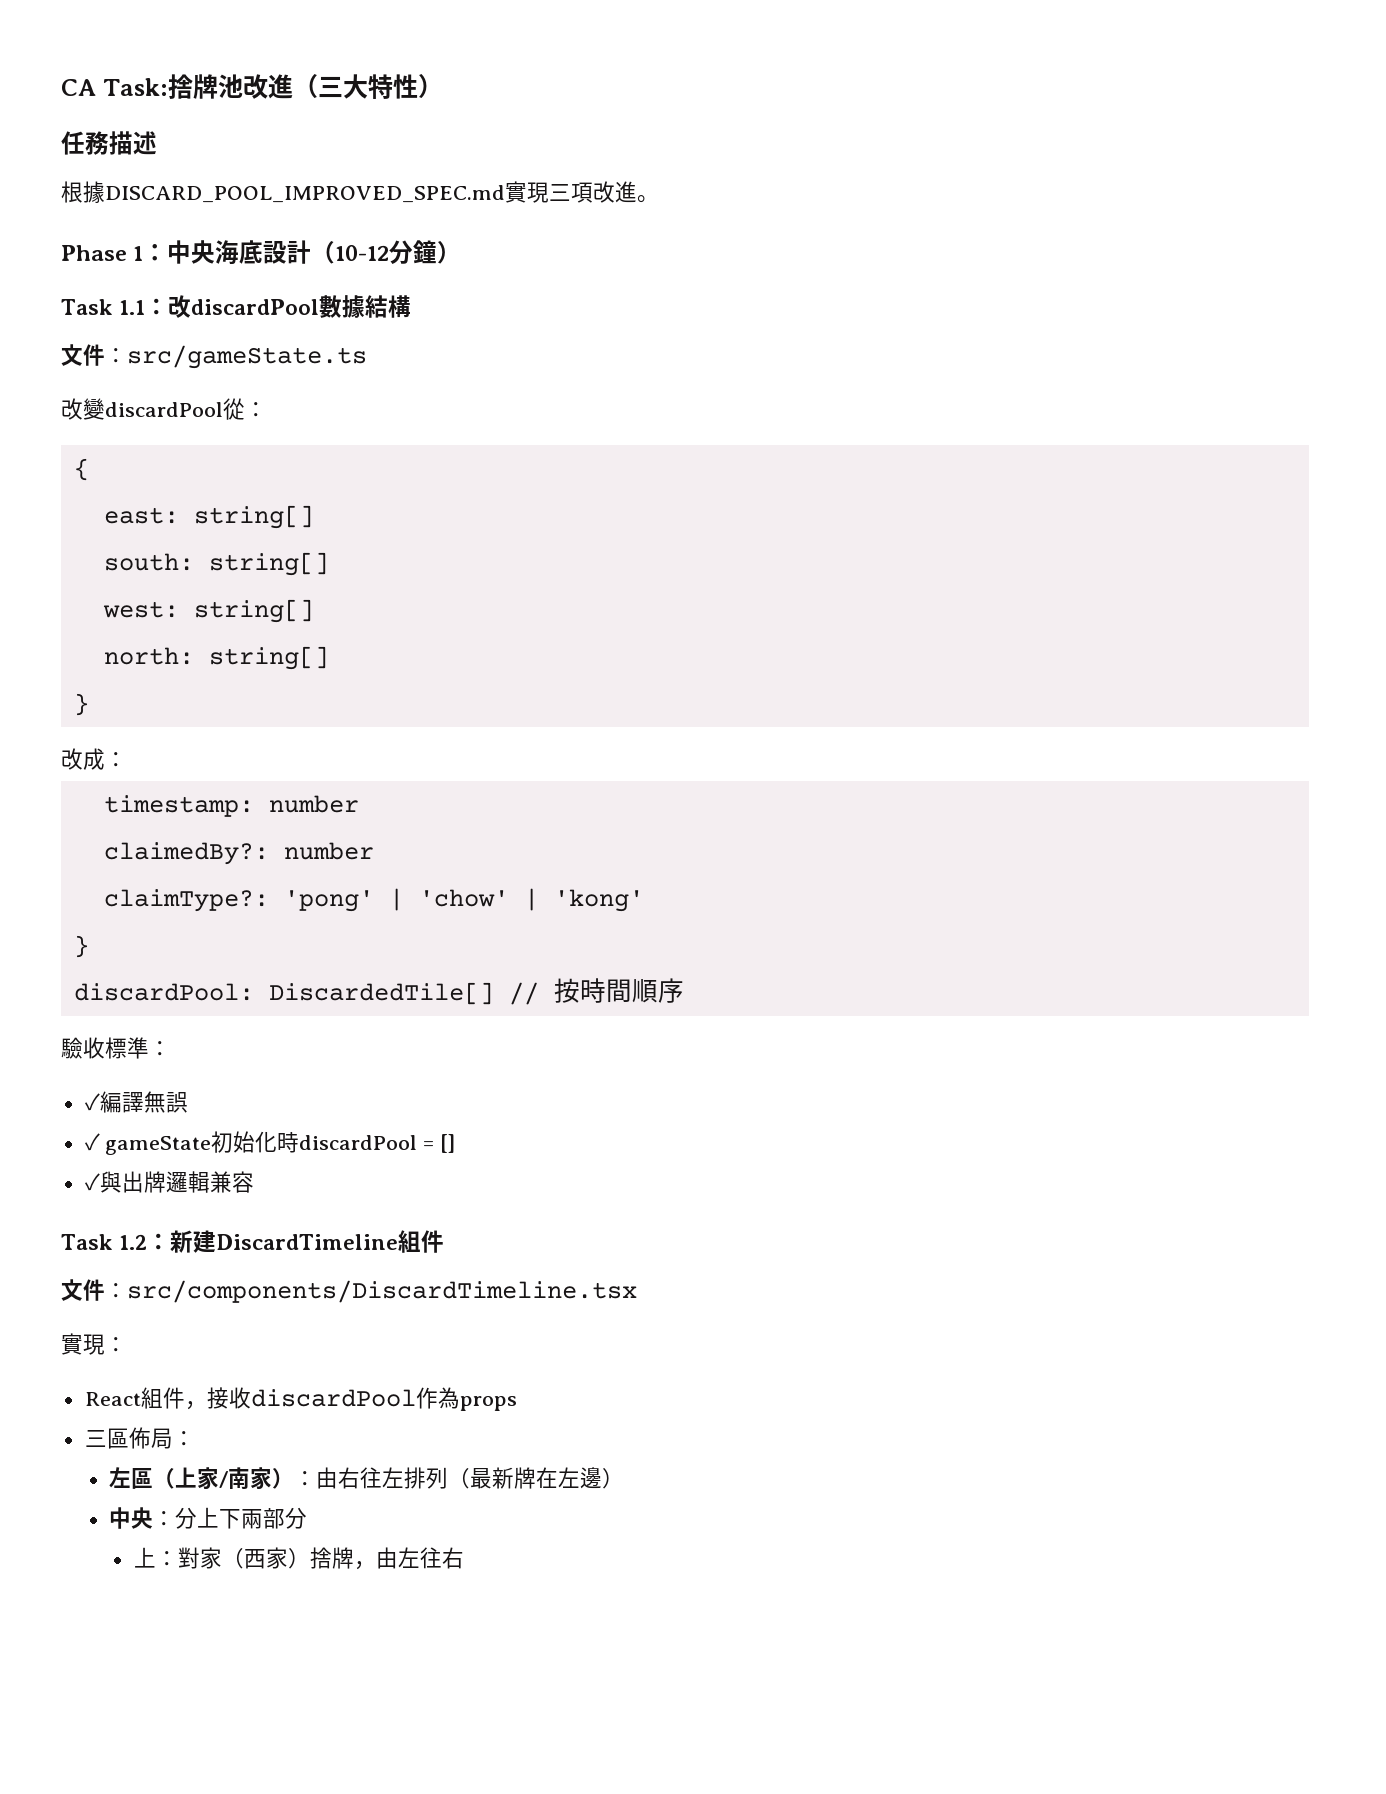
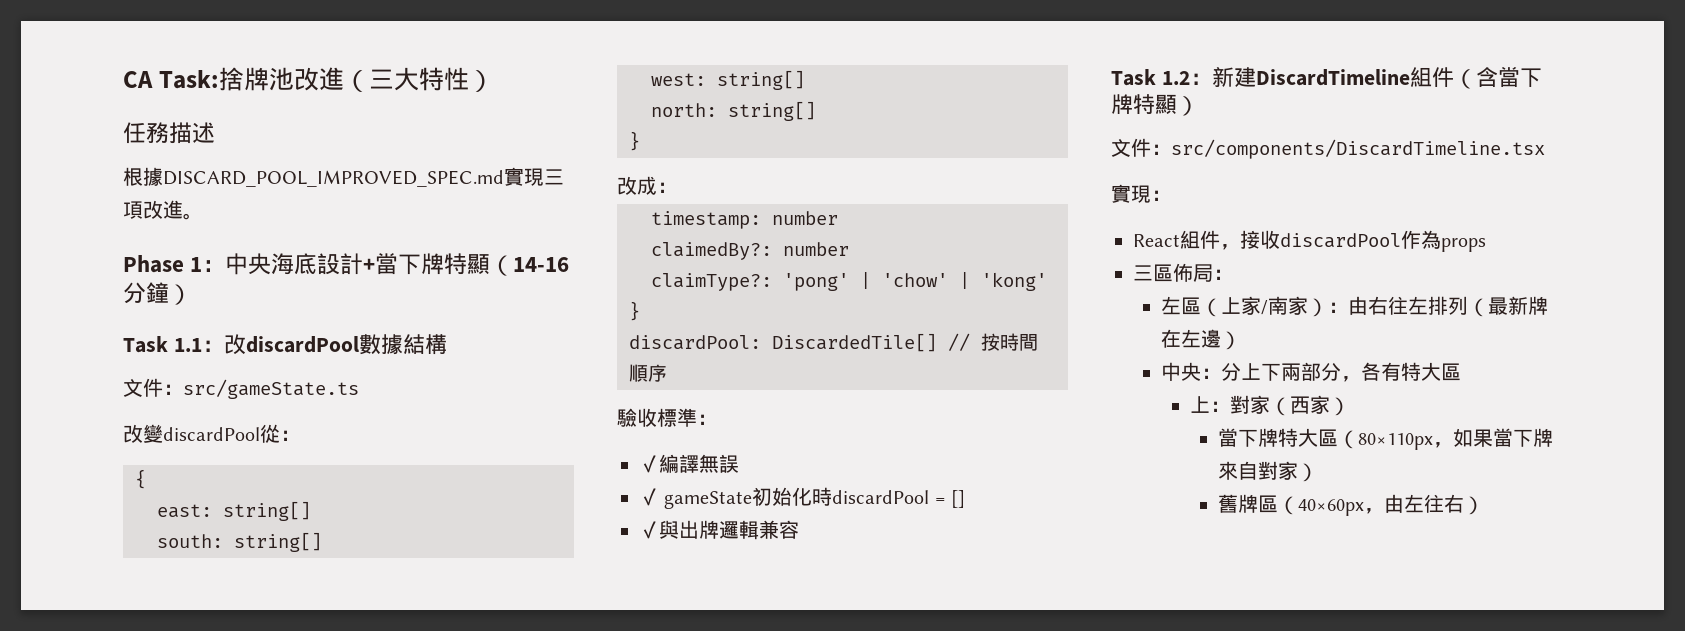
- Phase 1：中央海底設計（10-12分鐘）
+ Phase 1：中央海底設計+當下牌特顯（14-16分鐘）
- Task 1.2：新建DiscardTimeline組件
+ Task 1.2：新建DiscardTimeline組件（含當下牌特顯）
- 中央：分上下兩部分
+ 中央：分上下兩部分，各有特大區
- 上：對家（西家）捨牌，由左往右
+ 上：對家（西家）
+ 當下牌特大區（80×110px，如果當下牌來自對家）
+ 舊牌區（40×60px，由左往右）

